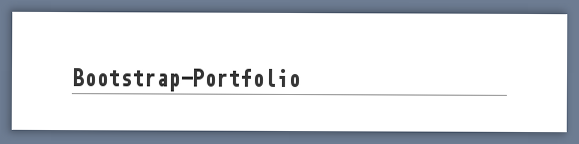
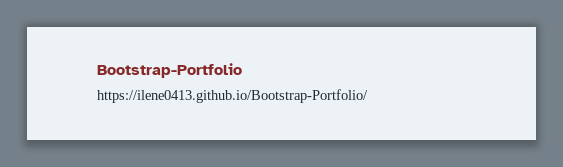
+ https://ilene0413.github.io/Bootstrap-Portfolio/

